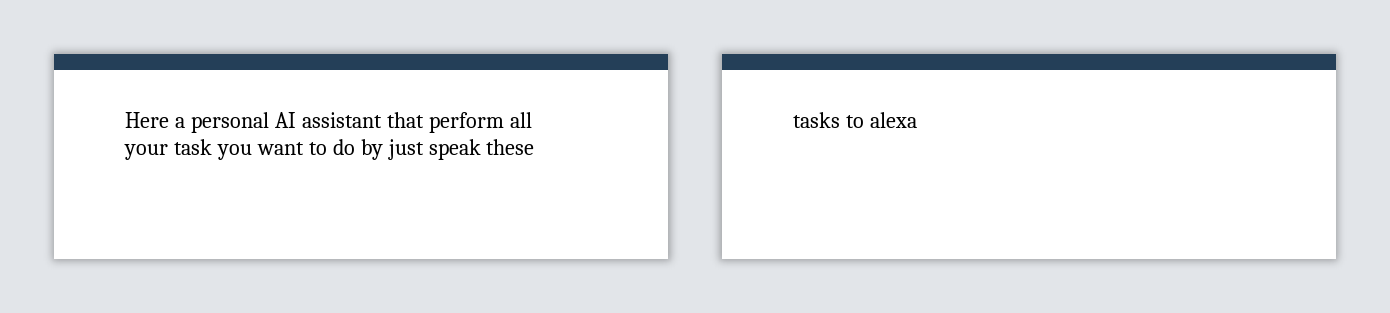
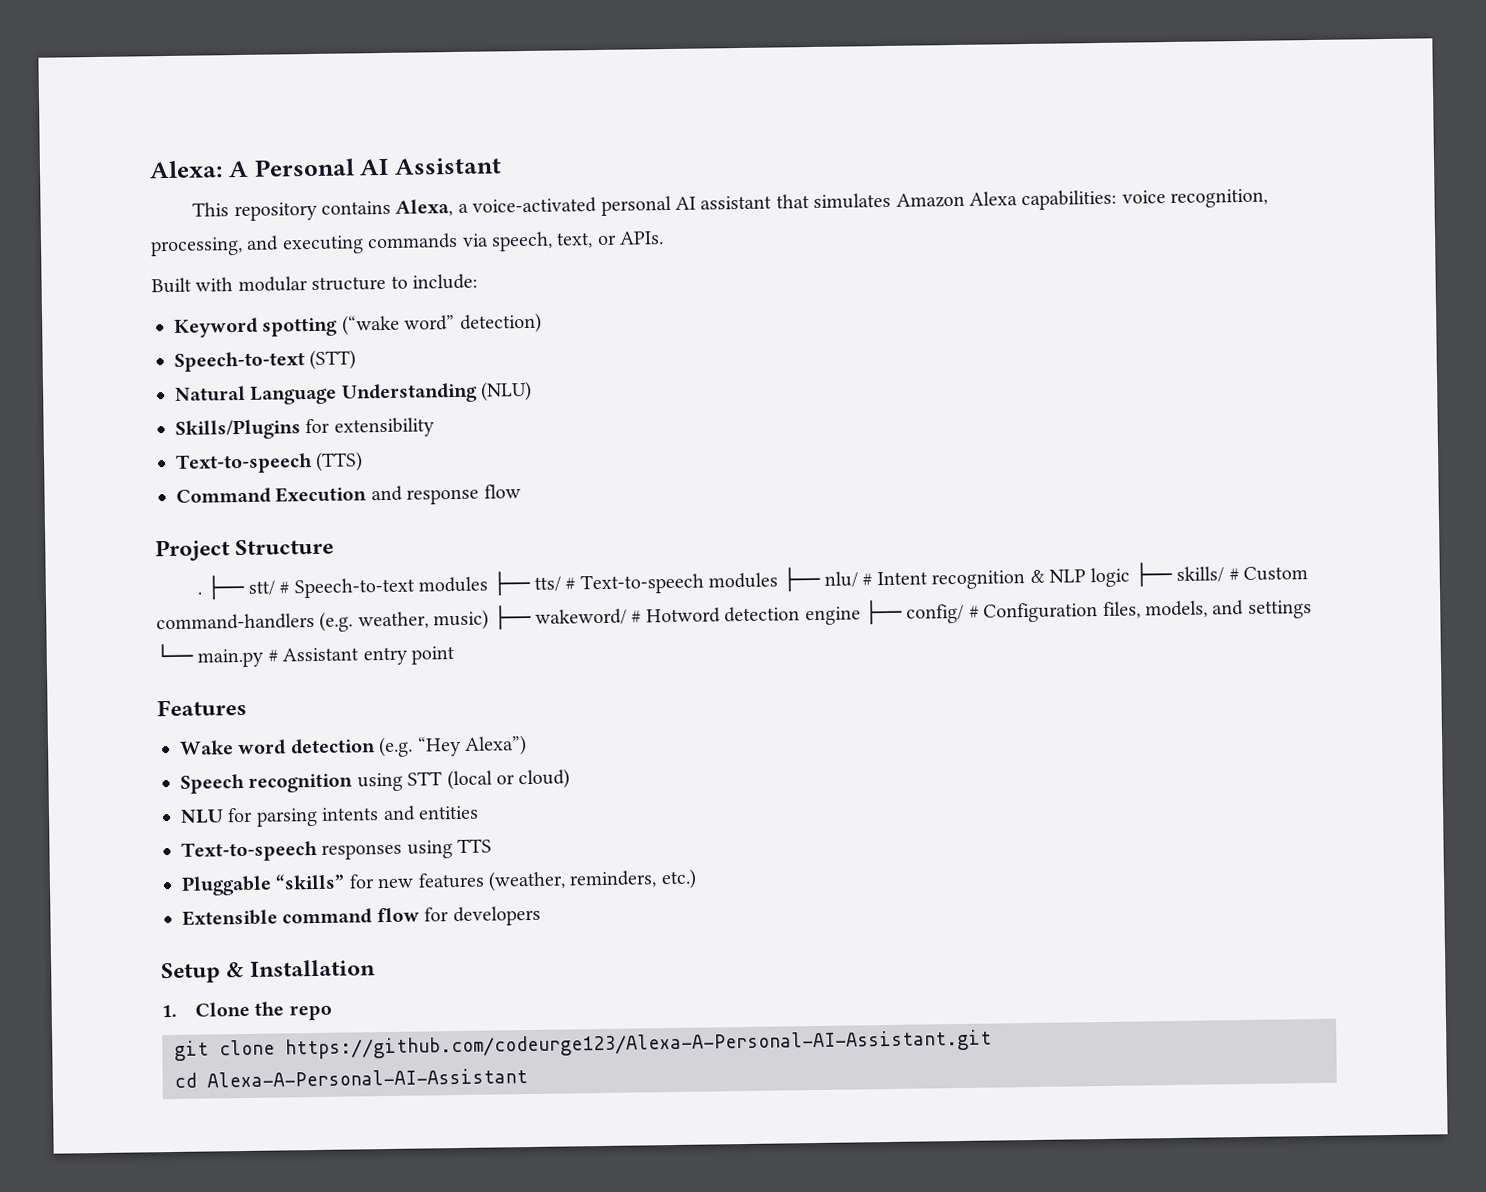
- Here a personal AI assistant that perform all your task you want to do by just speak these tasks to alexa
+ Alexa: A Personal AI Assistant
+ This repository contains Alexa, a voice-activated personal AI assistant that simulates Amazon Alexa capabilities: voice recognition, processing, and executing commands via speech, text, or APIs.
+ Built with modular structure to include:
+ Keyword spotting (“wake word” detection)
+ Speech-to-text (STT)
+ Natural Language Understanding (NLU)
+ Skills/Plugins for extensibility
+ Text-to-speech (TTS)
+ Command Execution and response flow
+ Project Structure
+ . ├── stt/ # Speech-to-text modules ├── tts/ # Text-to-speech modules ├── nlu/ # Intent recognition & NLP logic ├── skills/ # Custom command-handlers (e.g. weather, music) ├── wakeword/ # Hotword detection engine ├── config/ # Configuration files, models, and settings └── main.py # Assistant entry point
+ Features
+ Wake word detection (e.g. “Hey Alexa”)
+ Speech recognition using STT (local or cloud)
+ NLU for parsing intents and entities
+ Text-to-speech responses using TTS
+ Pluggable “skills” for new features (weather, reminders, etc.)
+ Extensible command flow for developers
+ Setup & Installation
+ 1. Clone the repo
+ git clone https://github.com/codeurge123/Alexa-A-Personal-AI-Assistant.git
+ cd Alexa-A-Personal-AI-Assistant

